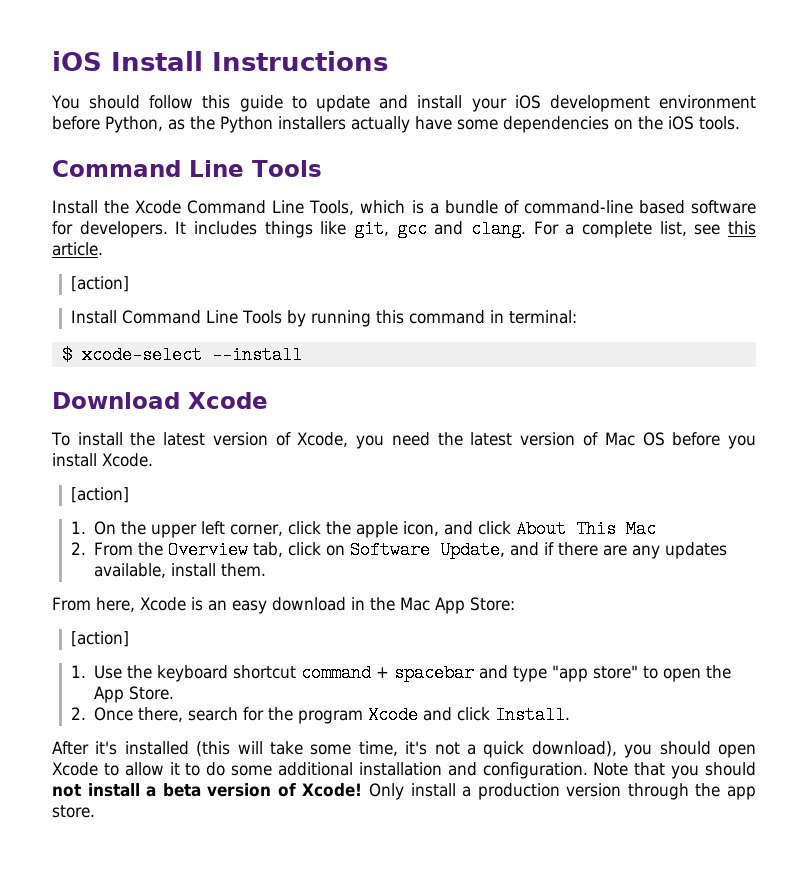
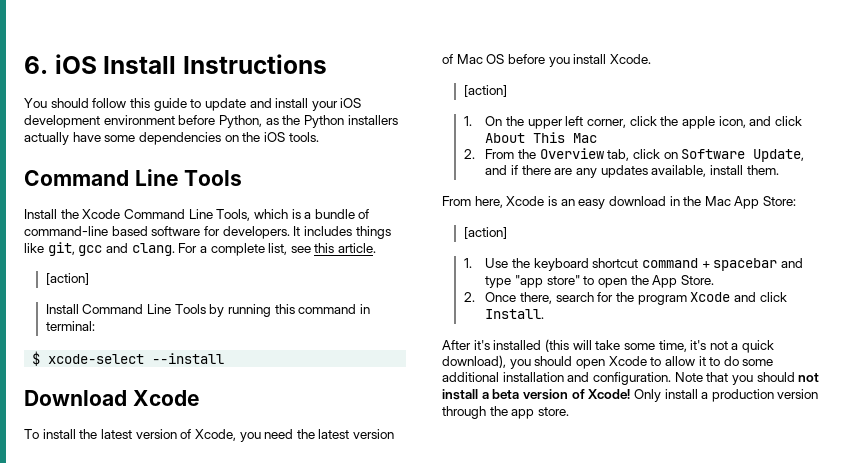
- iOS Install Instructions
+ 6. iOS Install Instructions

